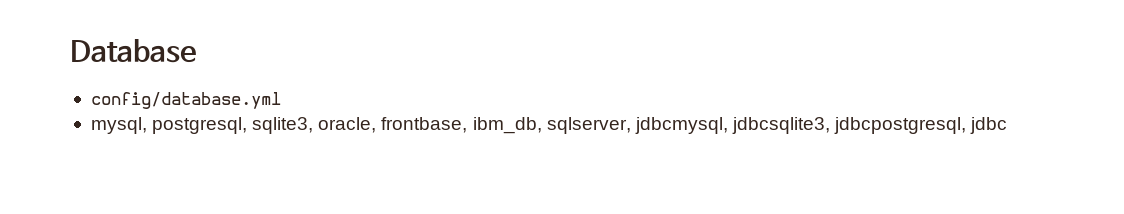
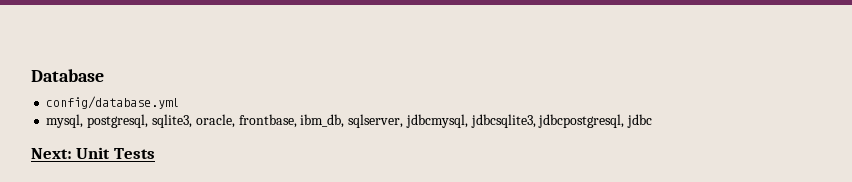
+ Next: Unit Tests

